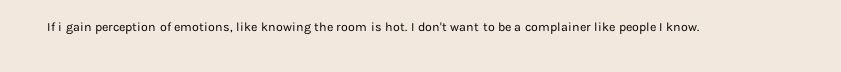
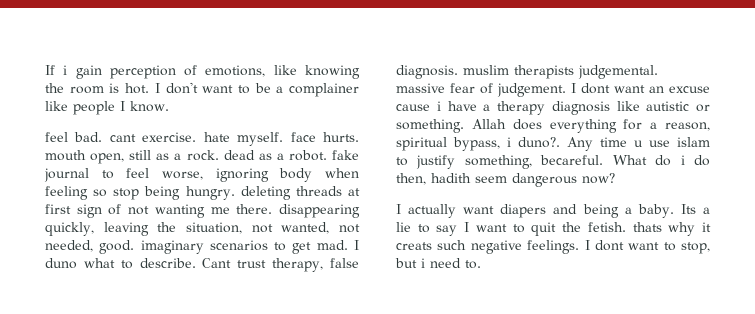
+ feel bad. cant exercise. hate myself. face hurts. mouth open, still as a rock. dead as a robot. fake journal to feel worse, ignoring body when feeling so stop being hungry. deleting threads at first sign of not wanting me there. disappearing quickly, leaving the situation, not wanted, not needed, good. imaginary scenarios to get mad. I duno what to describe. Cant trust therapy, false diagnosis. muslim therapists judgemental. massive fear of judgement. I dont want an excuse cause i have a therapy diagnosis like autistic or something. Allah does everything for a reason, spiritual bypass, i duno?. Any time u use islam to justify something, becareful. What do i do then, hadith seem dangerous now?
+ I actually want diapers and being a baby. Its a lie to say I want to quit the fetish. thats why it creats such negative feelings. I dont want to stop, but i need to.

